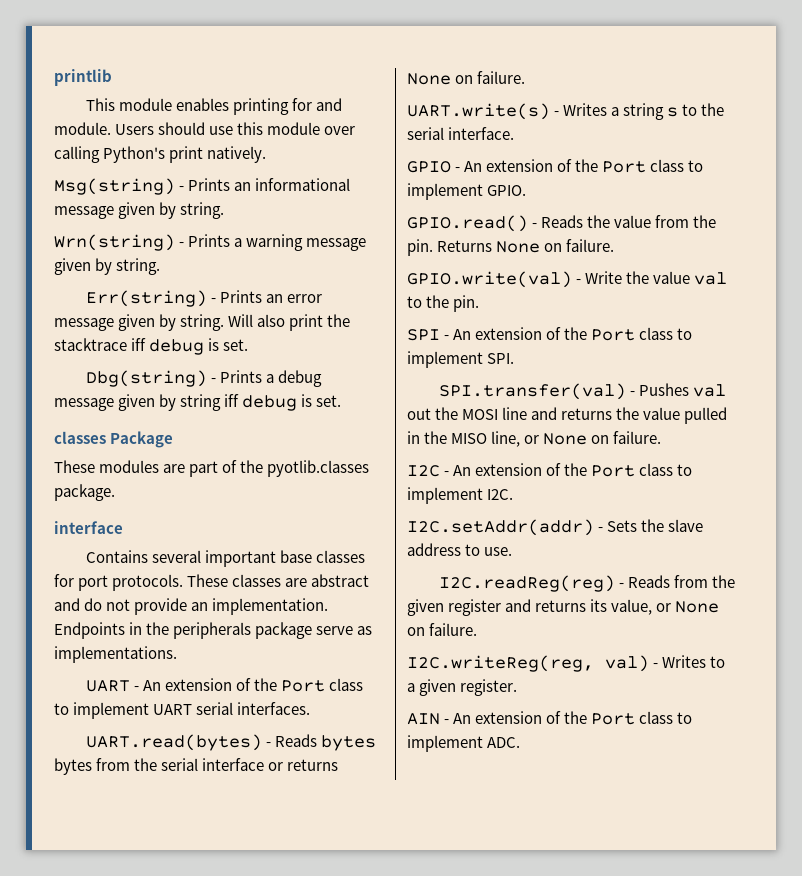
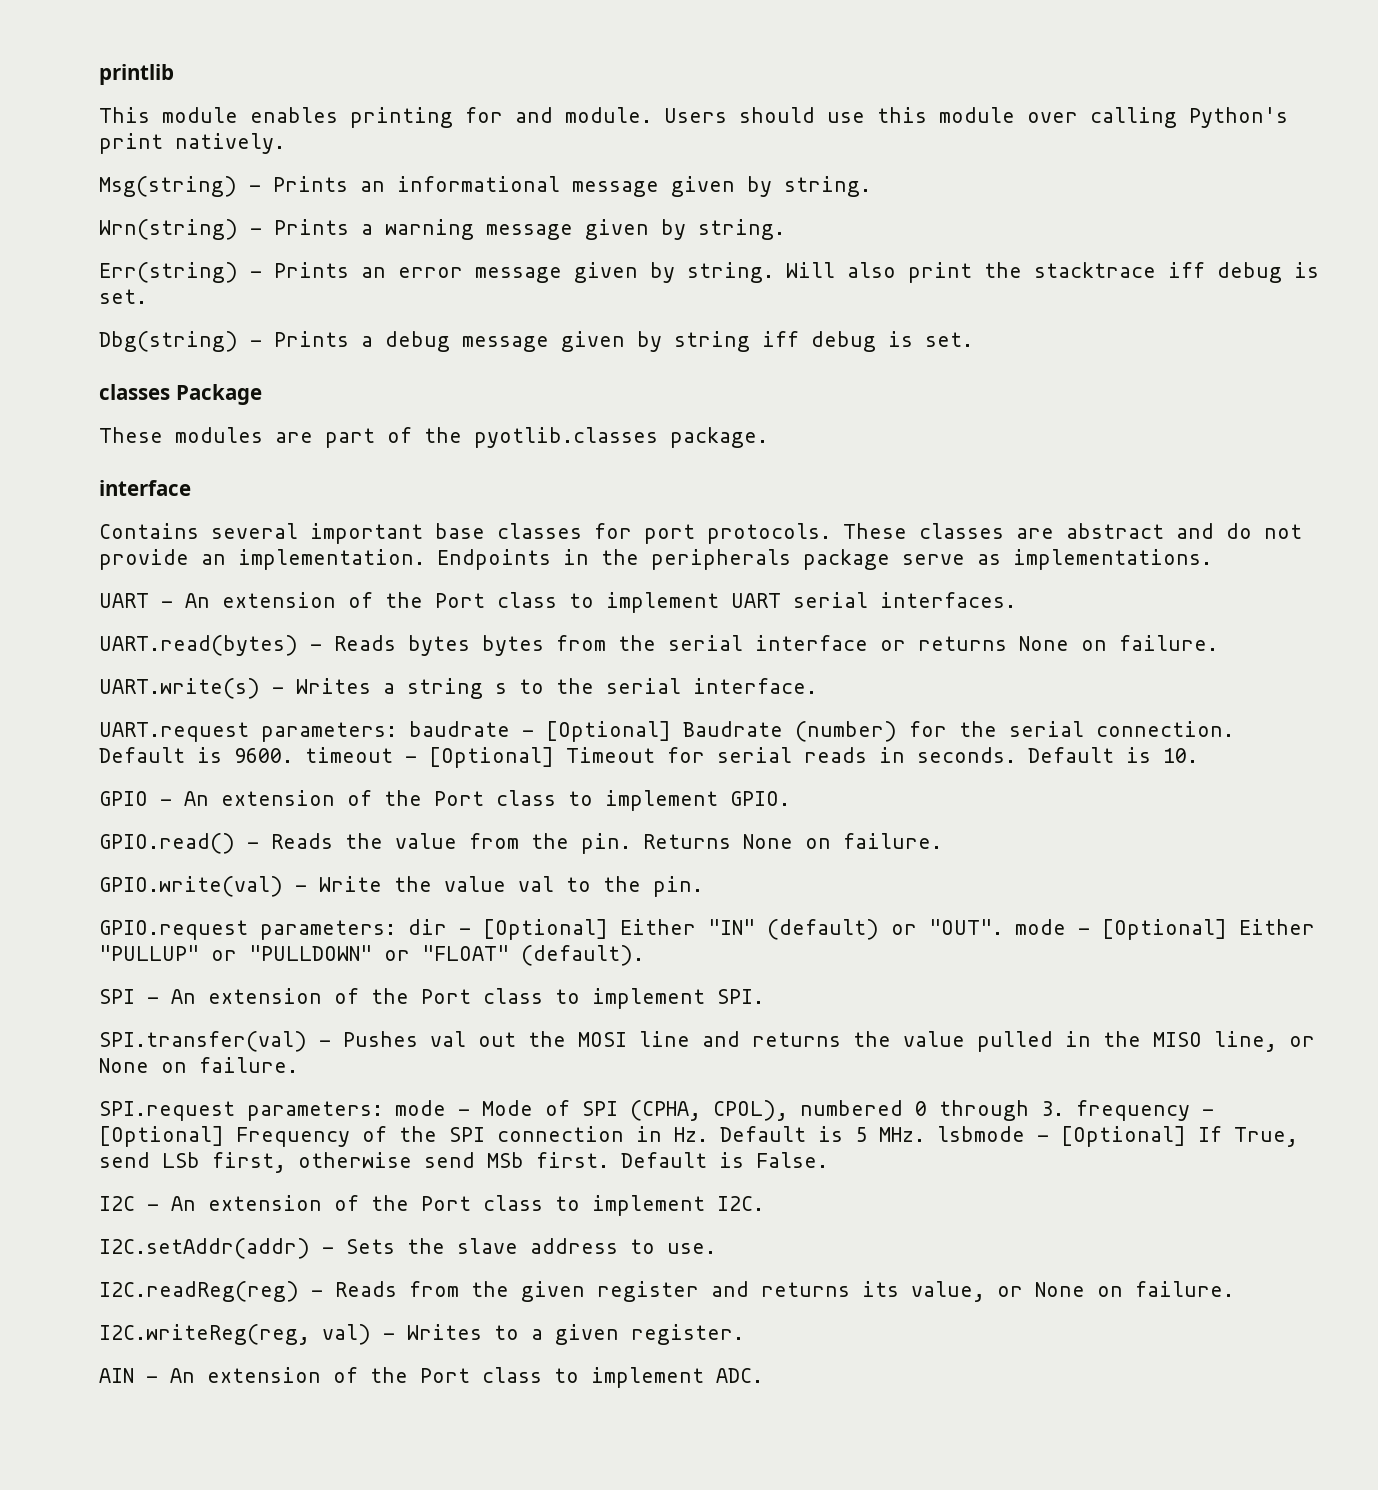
+ UART.request parameters: baudrate - [Optional] Baudrate (number) for the serial connection. Default is 9600. timeout - [Optional] Timeout for serial reads in seconds. Default is 10.
+ GPIO.request parameters: dir - [Optional] Either "IN" (default) or "OUT". mode - [Optional] Either "PULLUP" or "PULLDOWN" or "FLOAT" (default).
+ SPI.request parameters: mode - Mode of SPI (CPHA, CPOL), numbered 0 through 3. frequency - [Optional] Frequency of the SPI connection in Hz. Default is 5 MHz. lsbmode - [Optional] If True, send LSb first, otherwise send MSb first. Default is False.

